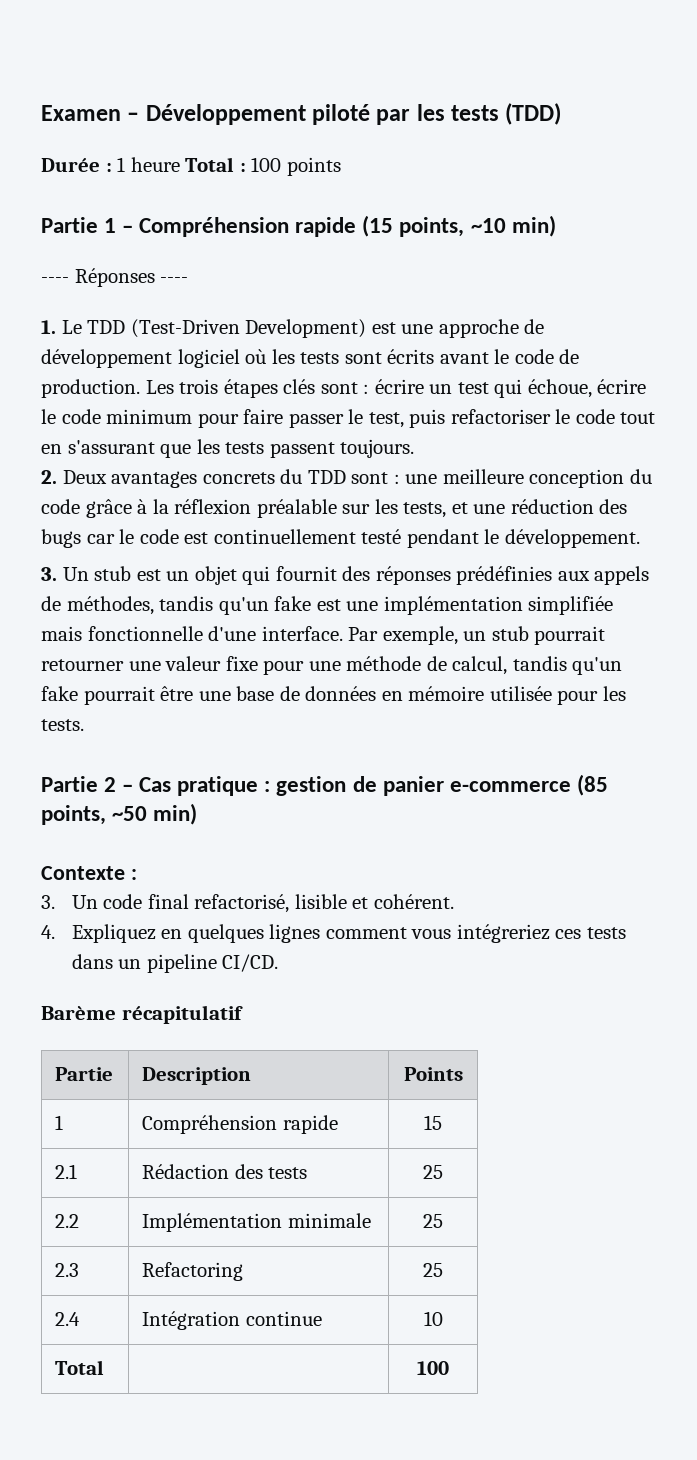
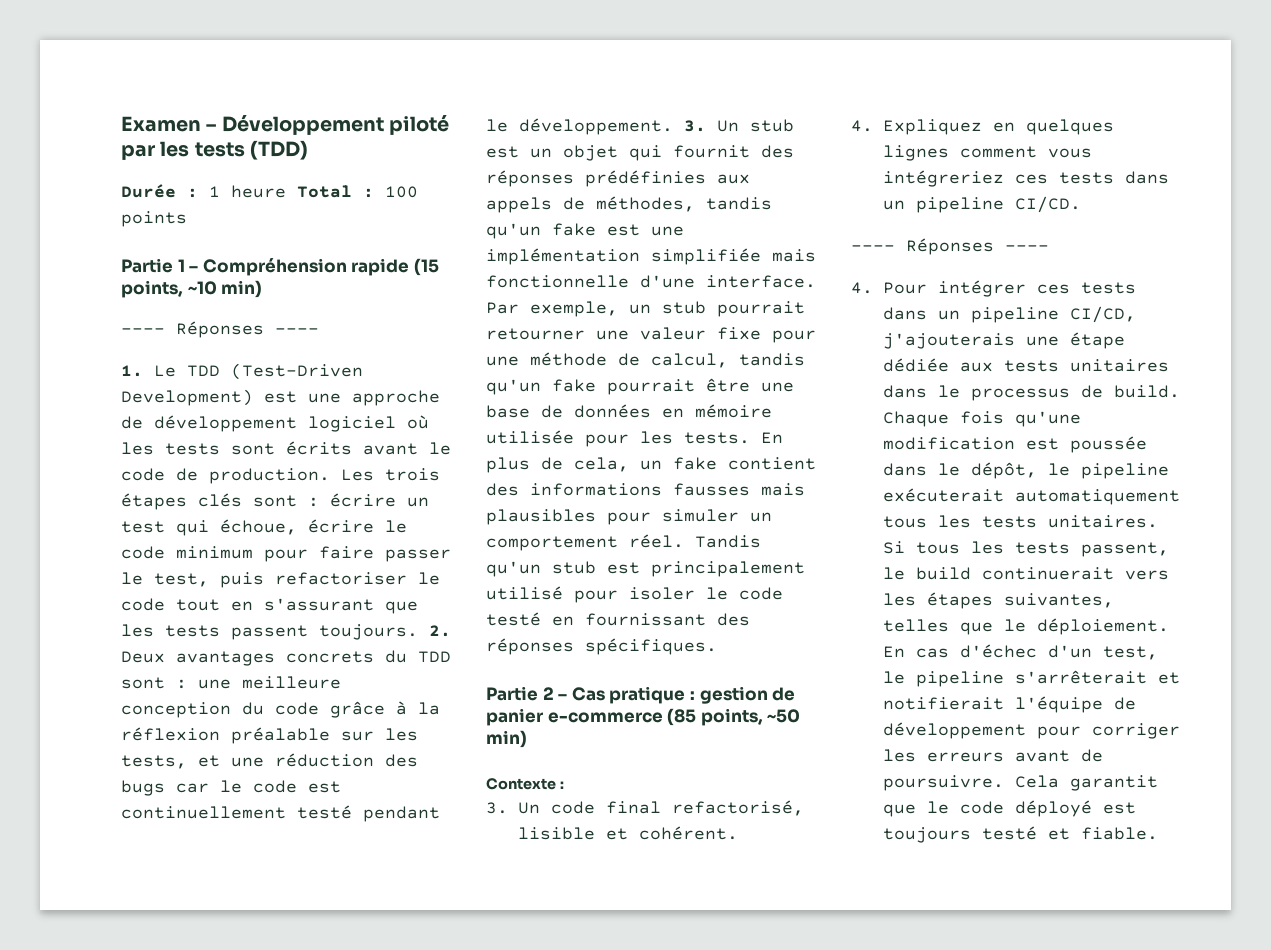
- écrire un test qui échoue, écrire le code minimum pour faire passer le test, puis refactoriser le code tout en s'assurant que les tests passent toujours.
- 2. Deux avantages concrets du TDD sont :
+ écrire un test qui échoue, écrire le code minimum pour faire passer le test, puis refactoriser le code tout en s'assurant que les tests passent toujours. 2. Deux avantages concrets du TDD sont :
- une meilleure conception du code grâce à la réflexion préalable sur les tests, et une réduction des bugs car le code est continuellement testé pendant le développement.
- 3. Un stub est un objet qui fournit des réponses prédéfinies aux appels de méthodes, tandis qu'un fake est une implémentation simplifiée mais fonctionnelle d'une interface.
+ une meilleure conception du code grâce à la réflexion préalable sur les tests, et une réduction des bugs car le code est continuellement testé pendant le développement. 3. Un stub est un objet qui fournit des réponses prédéfinies aux appels de méthodes, tandis qu'un fake est une implémentation simplifiée mais fonctionnelle d'une interface.
+ En plus de cela, un fake contient des informations fausses mais plausibles pour simuler un comportement réel. Tandis qu'un stub est principalement utilisé pour isoler le code testé en fournissant des réponses spécifiques.
  4. Expliquez en quelques lignes comment vous intégreriez ces tests dans un pipeline CI/CD.
- Barème récapitulatif
- Partie | Description | Points
- 1 | Compréhension rapide | 15
- 2.1 | Rédaction des tests | 25
- 2.2 | Implémentation minimale | 25
- 2.3 | Refactoring | 25
- 2.4 | Intégration continue | 10
- Total | | 100
+ ---- Réponses ----
+ 4. Pour intégrer ces tests dans un pipeline CI/CD, j'ajouterais une étape dédiée aux tests unitaires dans le processus de build. Chaque fois qu'une modification est poussée dans le dépôt, le pipeline exécuterait automatiquement tous les tests unitaires. Si tous les tests passent, le build continuerait vers les étapes suivantes, telles que le déploiement. En cas d'échec d'un test, le pipeline s'arrêterait et notifierait l'équipe de développement pour corriger les erreurs avant de poursuivre. Cela garantit que le code déployé est toujours testé et fiable.

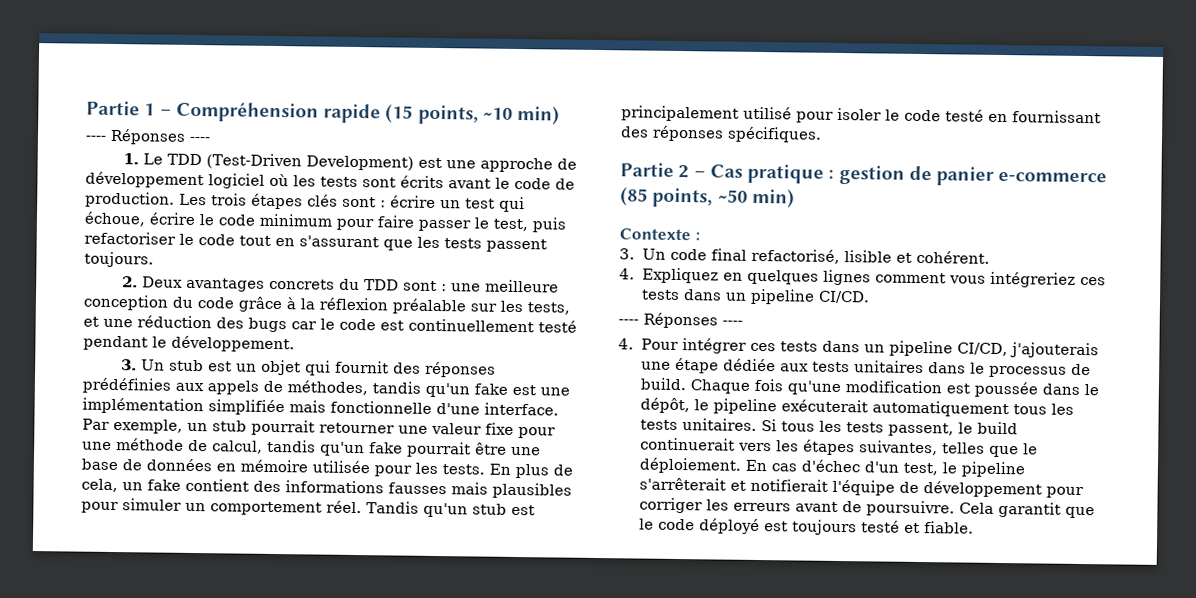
- Examen – Développement piloté par les tests (TDD)
- Durée : 1 heure Total : 100 points
- écrire un test qui échoue, écrire le code minimum pour faire passer le test, puis refactoriser le code tout en s'assurant que les tests passent toujours. 2. Deux avantages concrets du TDD sont :
+ écrire un test qui échoue, écrire le code minimum pour faire passer le test, puis refactoriser le code tout en s'assurant que les tests passent toujours.
+ 2. Deux avantages concrets du TDD sont :
- une meilleure conception du code grâce à la réflexion préalable sur les tests, et une réduction des bugs car le code est continuellement testé pendant le développement. 3. Un stub est un objet qui fournit des réponses prédéfinies aux appels de méthodes, tandis qu'un fake est une implémentation simplifiée mais fonctionnelle d'une interface.
+ une meilleure conception du code grâce à la réflexion préalable sur les tests, et une réduction des bugs car le code est continuellement testé pendant le développement.
+ 3. Un stub est un objet qui fournit des réponses prédéfinies aux appels de méthodes, tandis qu'un fake est une implémentation simplifiée mais fonctionnelle d'une interface.

